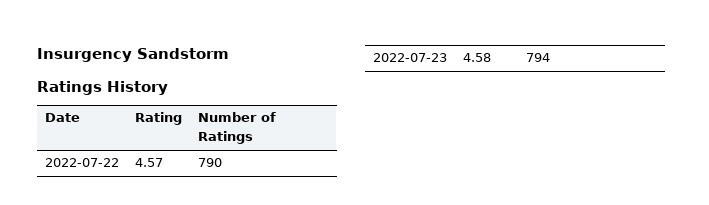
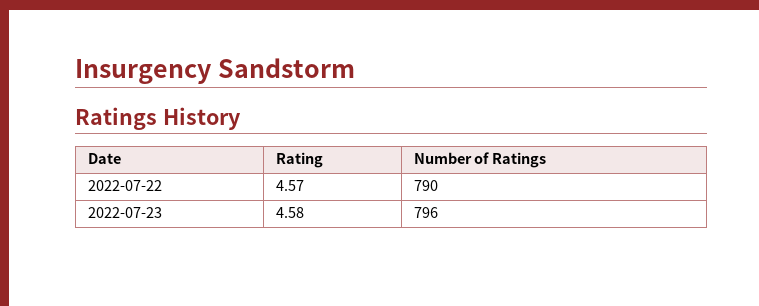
- 2022-07-23 | 4.58 | 794
+ 2022-07-23 | 4.58 | 796

